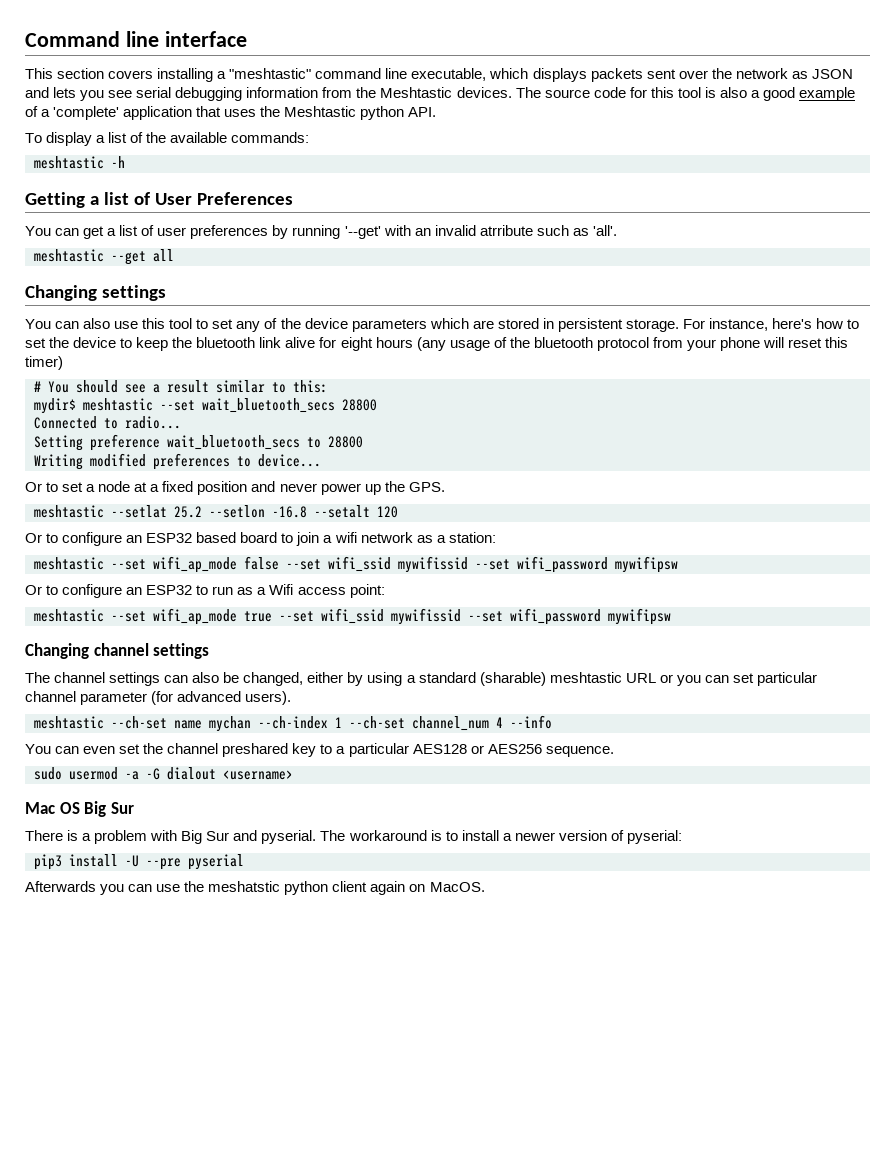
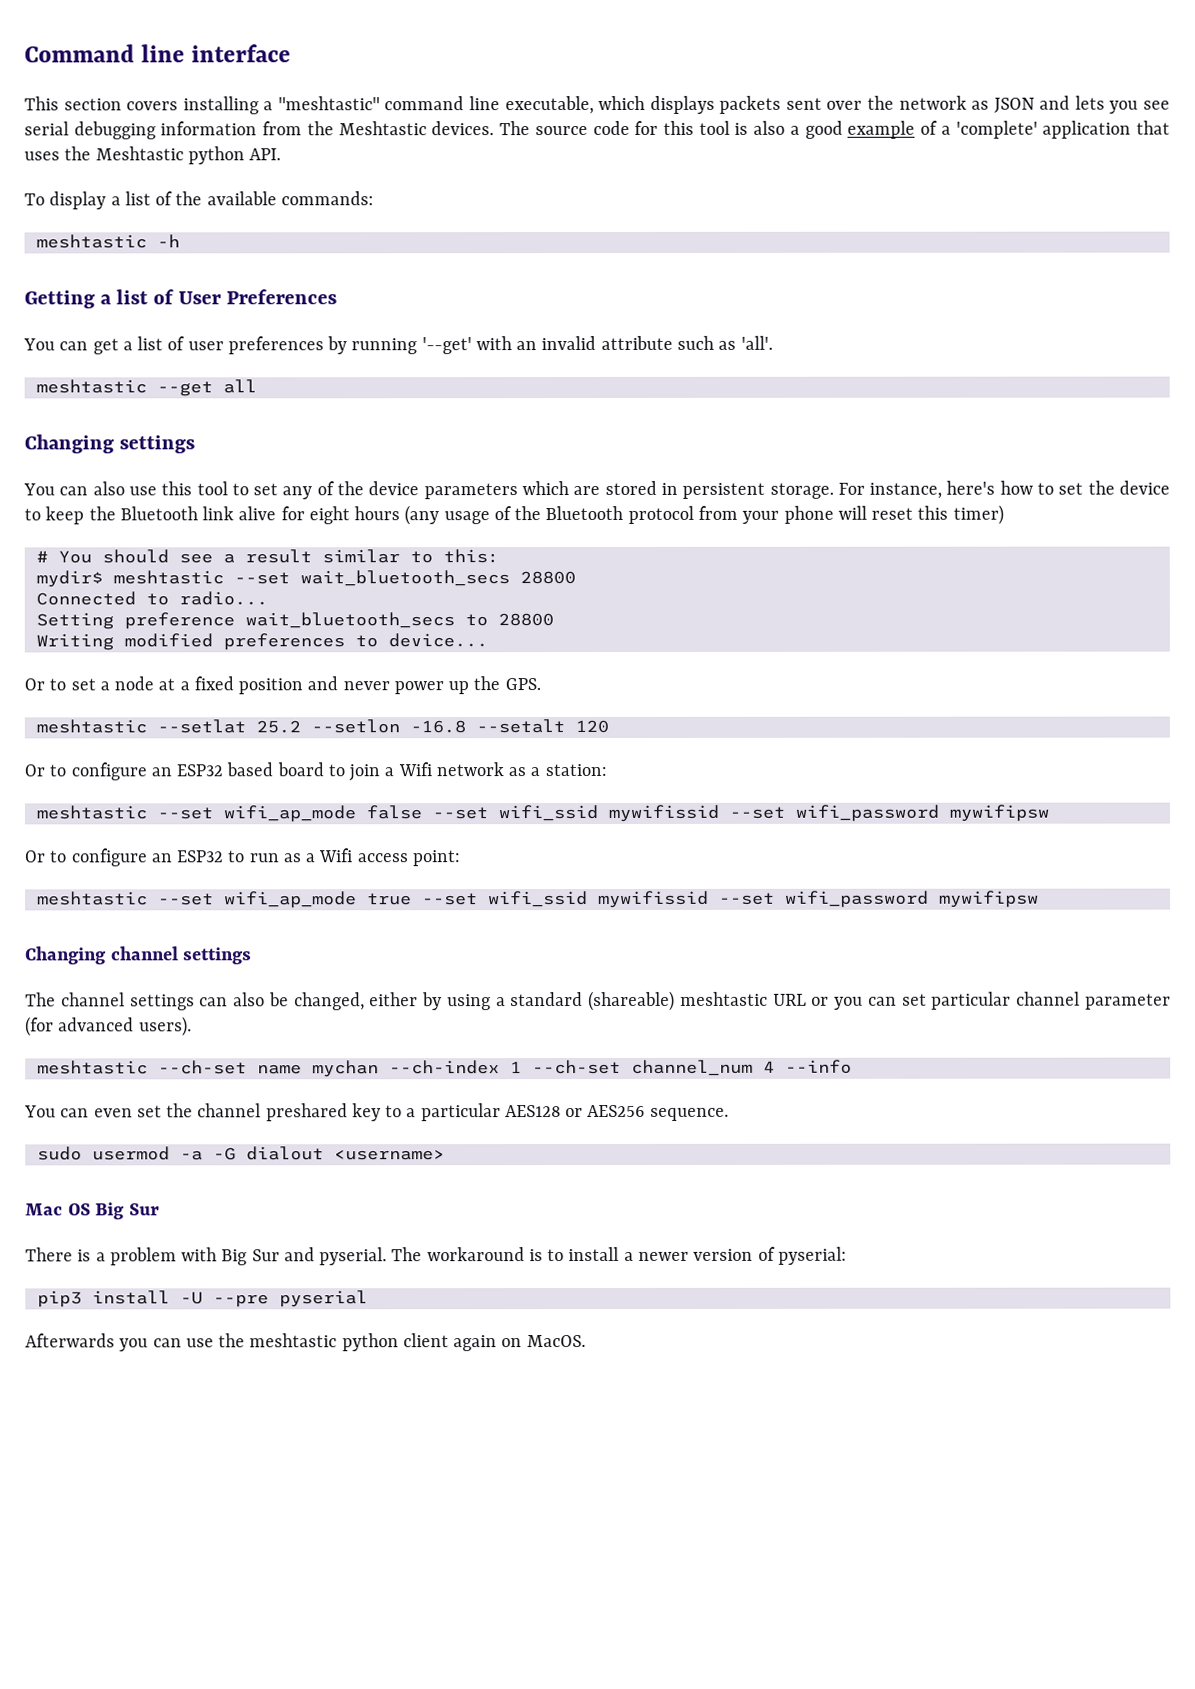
- You can get a list of user preferences by running '--get' with an invalid atrribute such as 'all'.
+ You can get a list of user preferences by running '--get' with an invalid attribute such as 'all'.
- For instance, here's how to set the device to keep the bluetooth link alive for eight hours (any usage of the bluetooth protocol from your phone will reset this timer)
+ For instance, here's how to set the device to keep the Bluetooth link alive for eight hours (any usage of the Bluetooth protocol from your phone will reset this timer)
- Or to configure an ESP32 based board to join a wifi network as a station:
+ Or to configure an ESP32 based board to join a Wifi network as a station:
- The channel settings can also be changed, either by using a standard (sharable) meshtastic URL or you can set particular channel parameter (for advanced users).
+ The channel settings can also be changed, either by using a standard (shareable) meshtastic URL or you can set particular channel parameter (for advanced users).
- Afterwards you can use the meshatstic python client again on MacOS.
+ Afterwards you can use the meshtastic python client again on MacOS.

